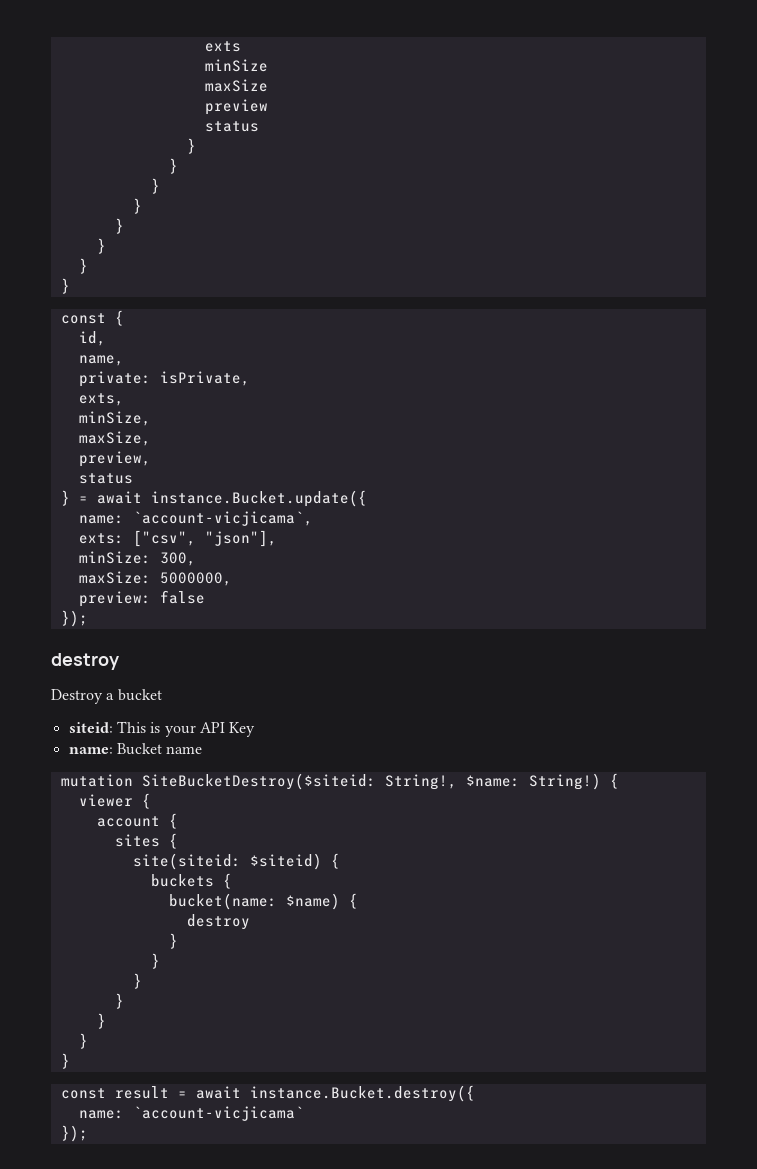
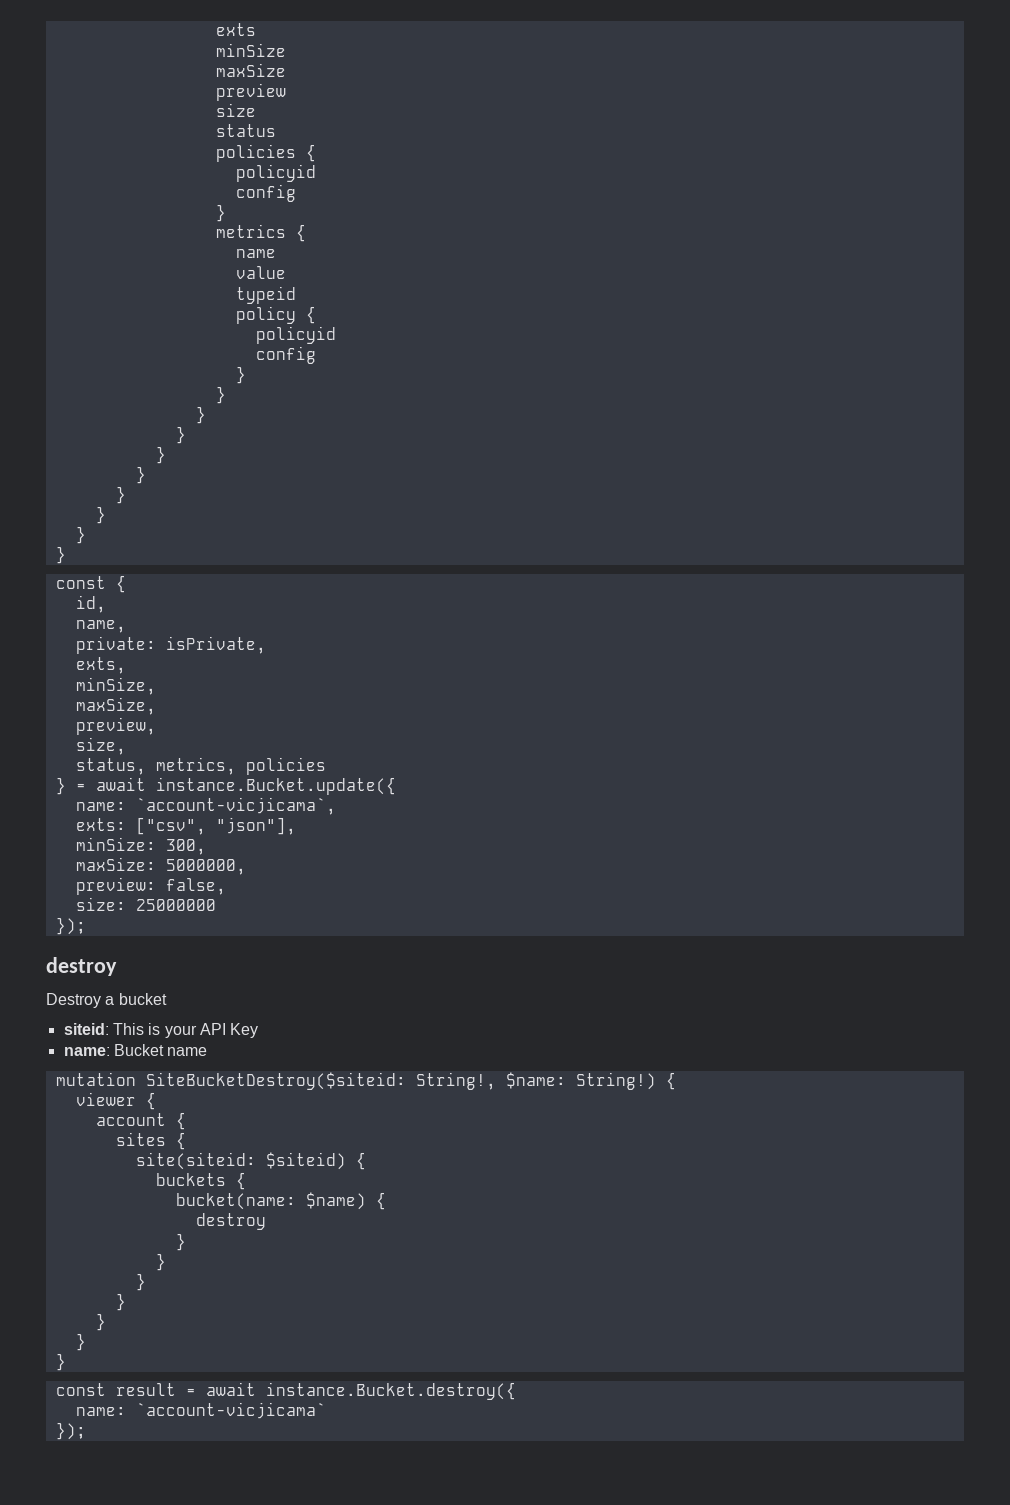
  preview
+ size
  status
+ policies {
+ policyid
+ config
+ }
+ metrics {
+ name
+ value
+ typeid
+ policy {
+ policyid
+ config
+ }
+ }
  preview,
- status
+ size,
+ status, metrics, policies
- preview: false
+ preview: false,
+ size: 25000000

